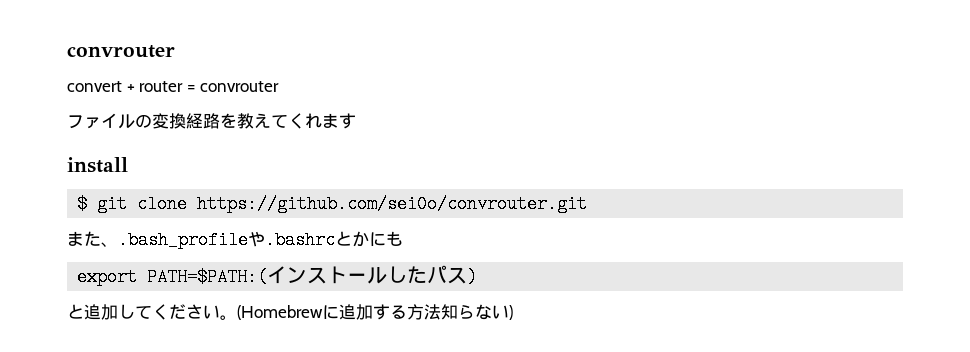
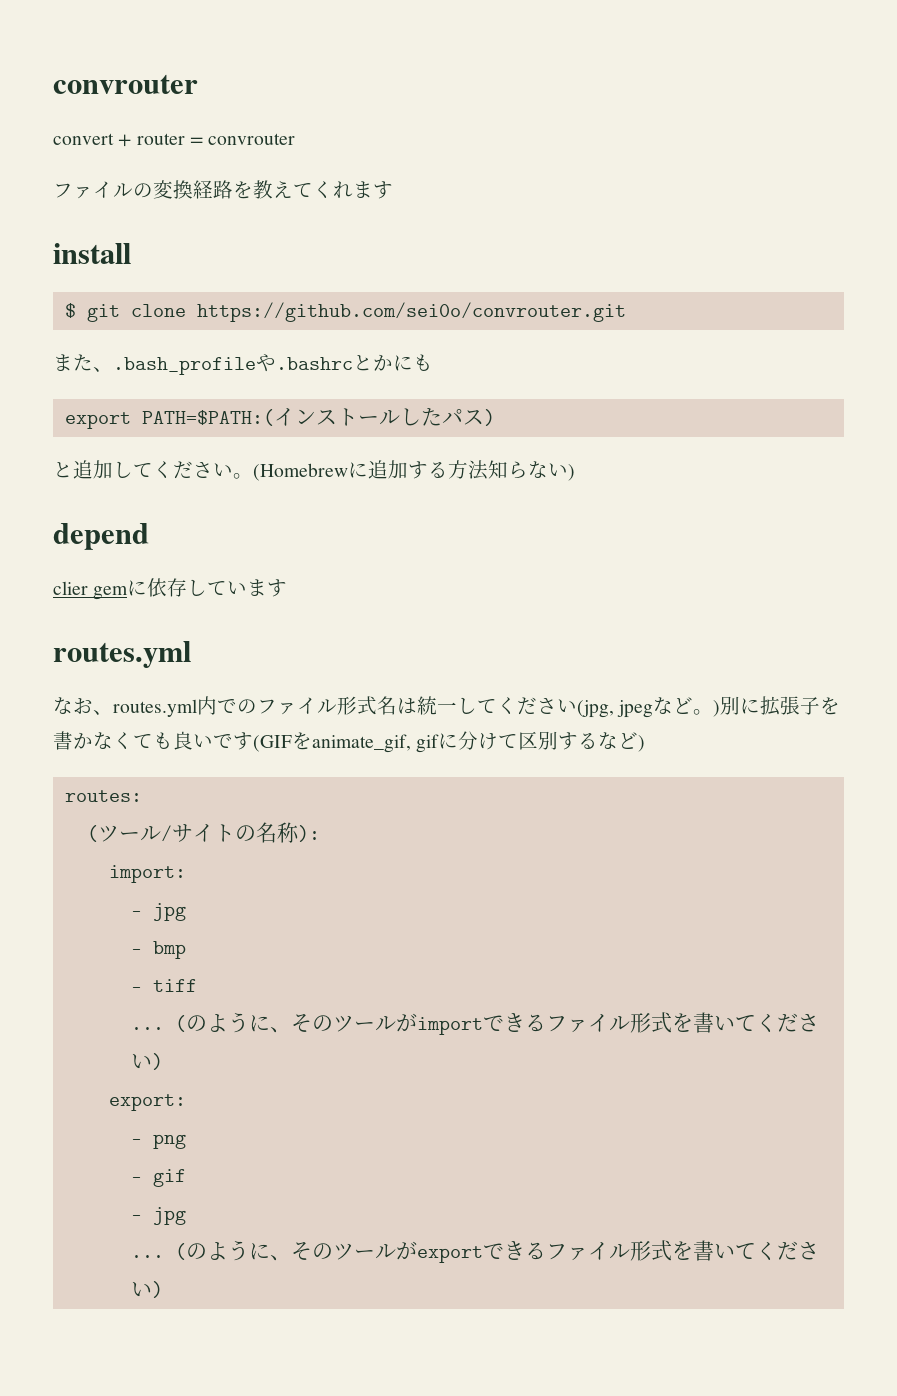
+ depend
+ clier gemに依存しています
+ routes.yml
+ なお、routes.yml内でのファイル形式名は統一してください(jpg, jpegなど。)別に拡張子を書かなくても良いです(GIFをanimate_gif, gifに分けて区別するなど)
+ routes:
+ (ツール/サイトの名称):
+ import:
+ - jpg
+ - bmp
+ - tiff
+ ... (のように、そのツールがimportできるファイル形式を書いてください)
+ export:
+ - png
+ - gif
+ - jpg
+ ... (のように、そのツールがexportできるファイル形式を書いてください)

